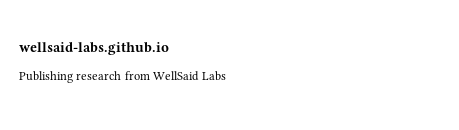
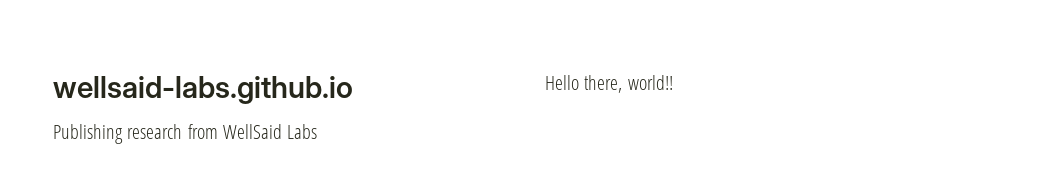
+ Hello there, world!!

